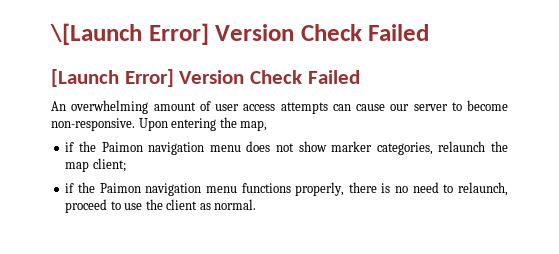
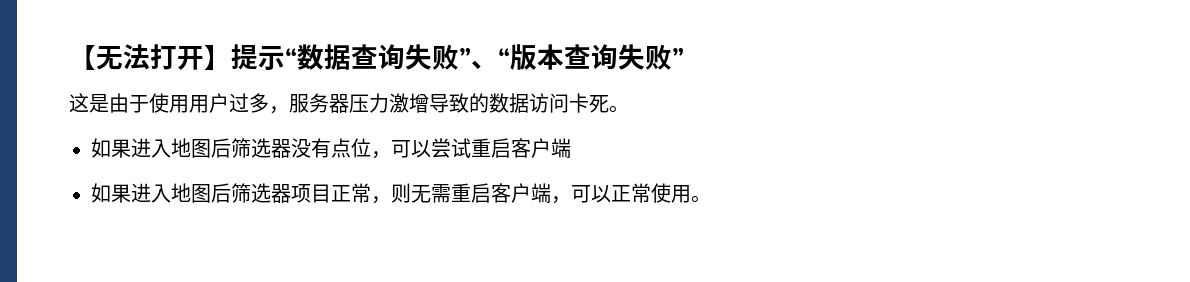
- \[Launch Error] Version Check Failed
- [Launch Error] Version Check Failed
- An overwhelming amount of user access attempts can cause our server to become non-responsive. Upon entering the map,
- if the Paimon navigation menu does not show marker categories, relaunch the map client;
- if the Paimon navigation menu functions properly, there is no need to relaunch, proceed to use the client as normal.
+ 【无法打开】提示“数据查询失败”、“版本查询失败”
+ 这是由于使用用户过多，服务器压力激增导致的数据访问卡死。
+ 如果进入地图后筛选器没有点位，可以尝试重启客户端
+ 如果进入地图后筛选器项目正常，则无需重启客户端，可以正常使用。

